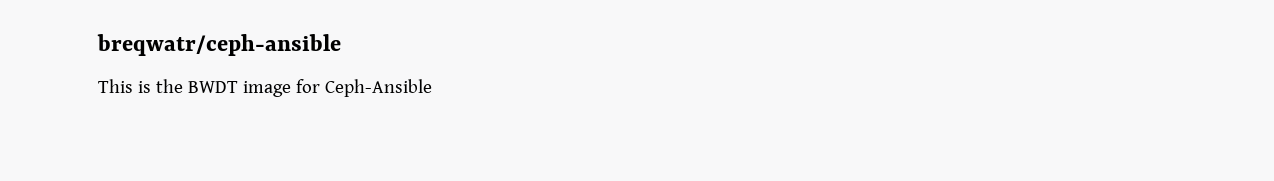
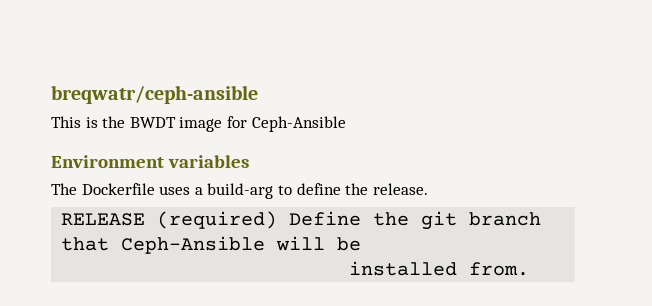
+ Environment variables
+ The Dockerfile uses a build-arg to define the release.
+ RELEASE (required) Define the git branch that Ceph-Ansible will be
+ installed from.

